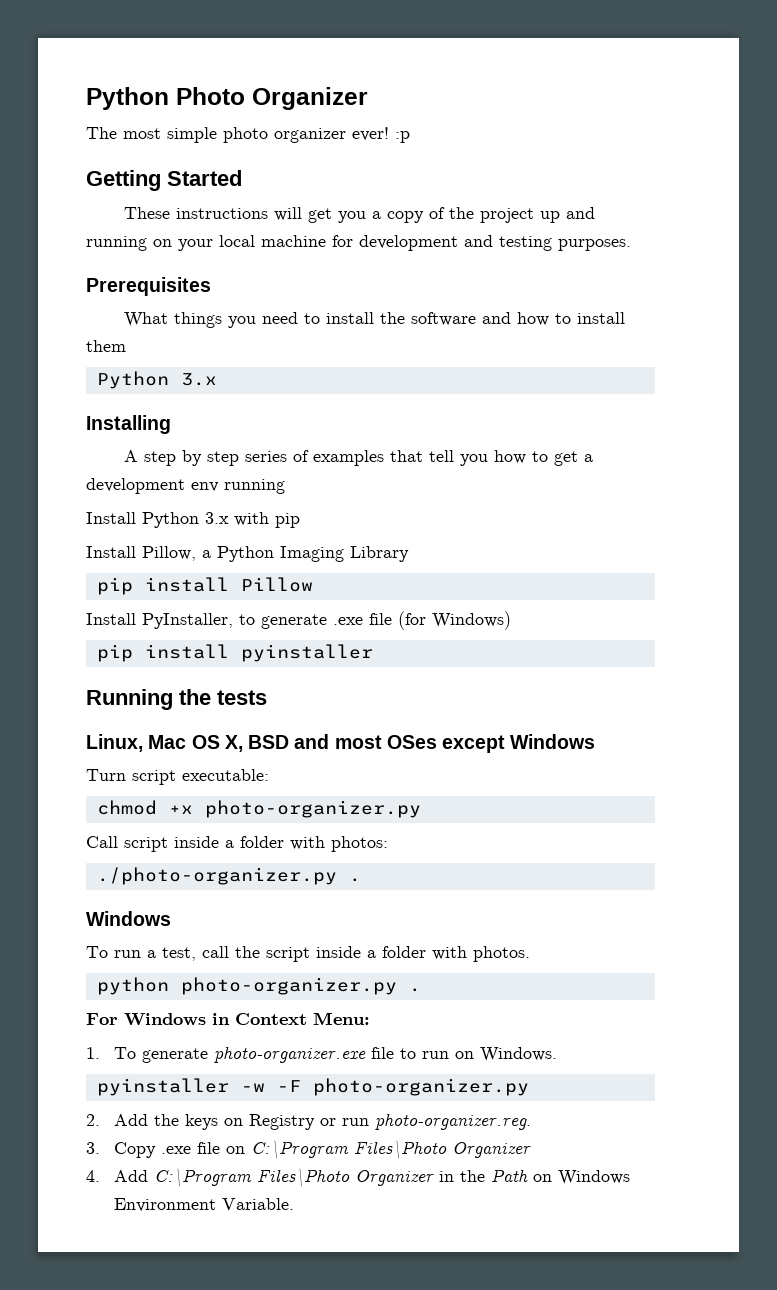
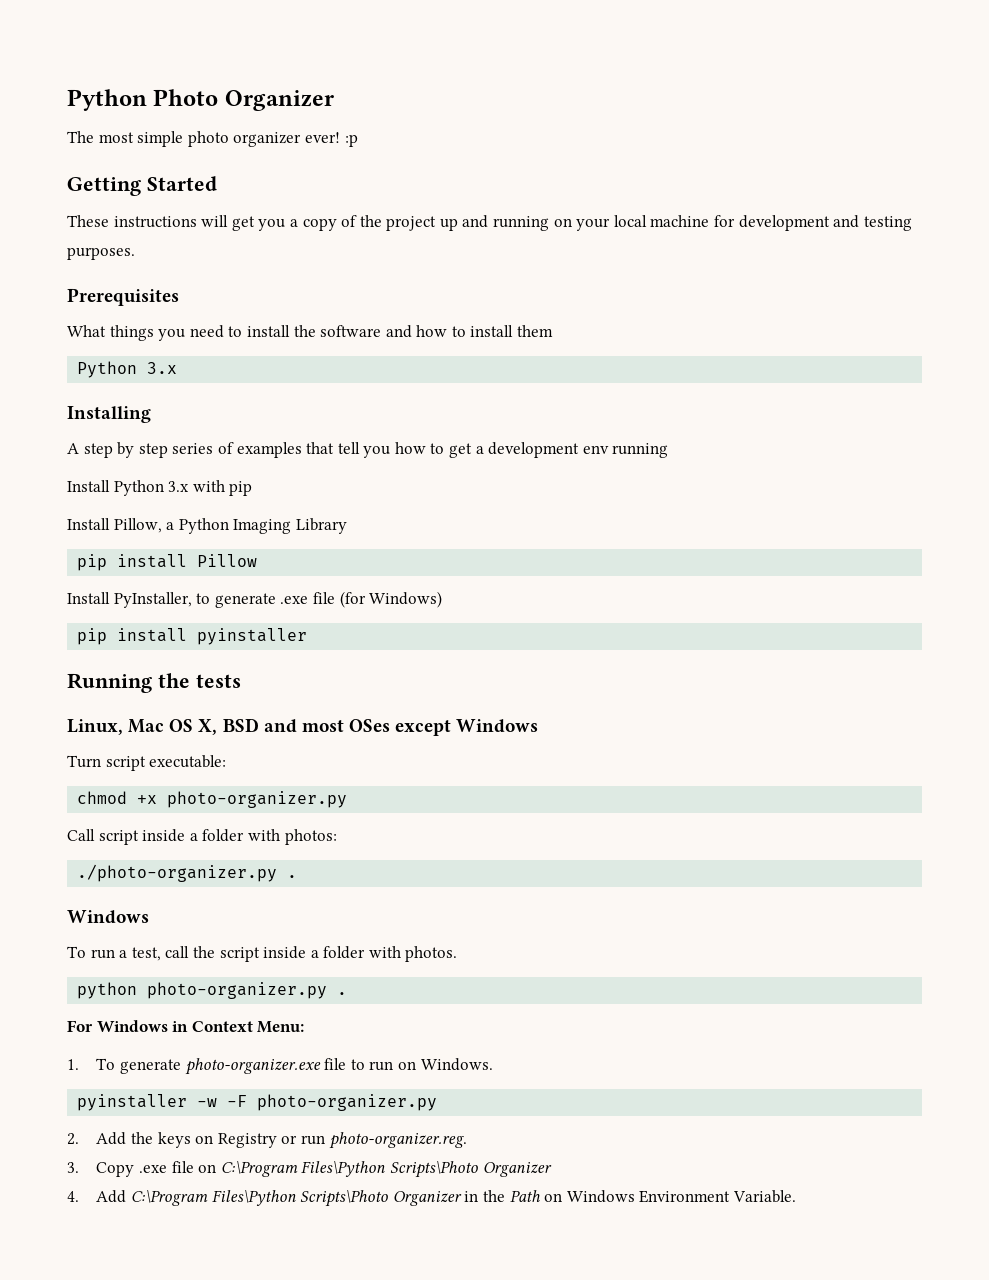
- 3. Copy .exe file on C:\Program Files\Photo Organizer
+ 3. Copy .exe file on C:\Program Files\Python Scripts\Photo Organizer
- 4. Add C:\Program Files\Photo Organizer in the Path on Windows Environment Variable.
+ 4. Add C:\Program Files\Python Scripts\Photo Organizer in the Path on Windows Environment Variable.

